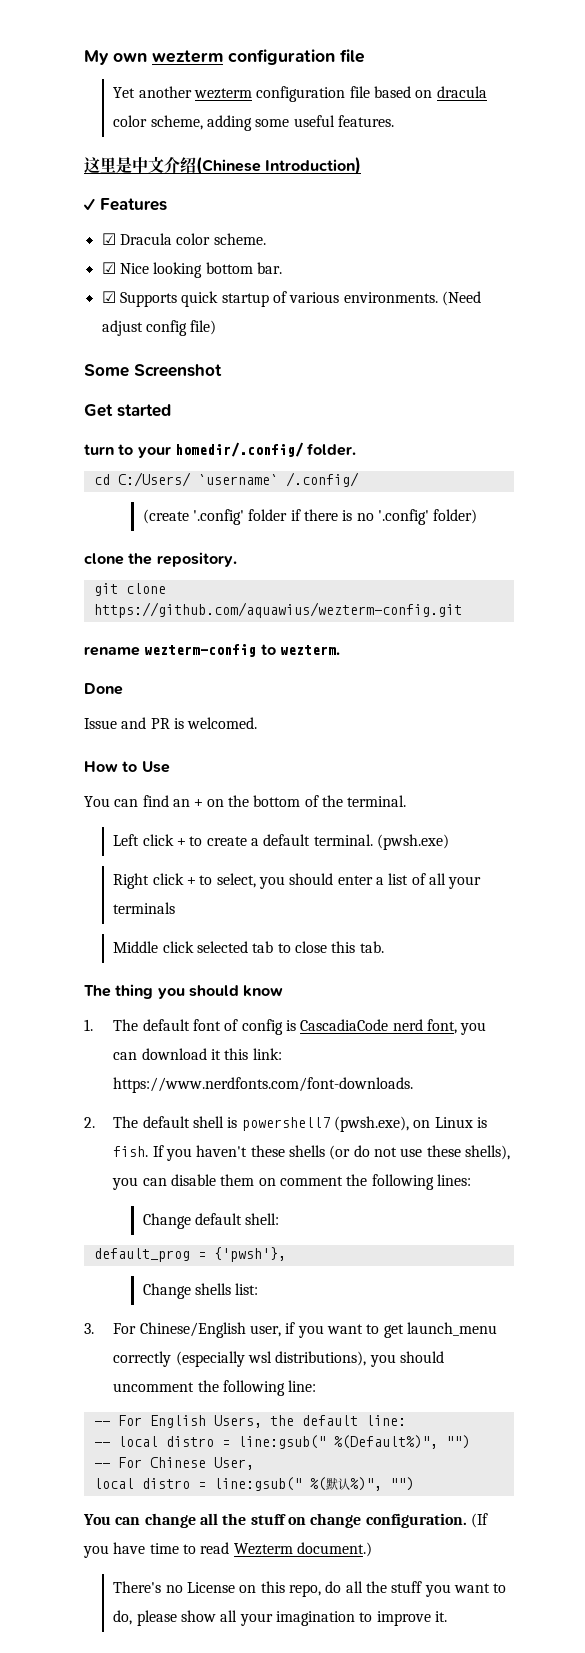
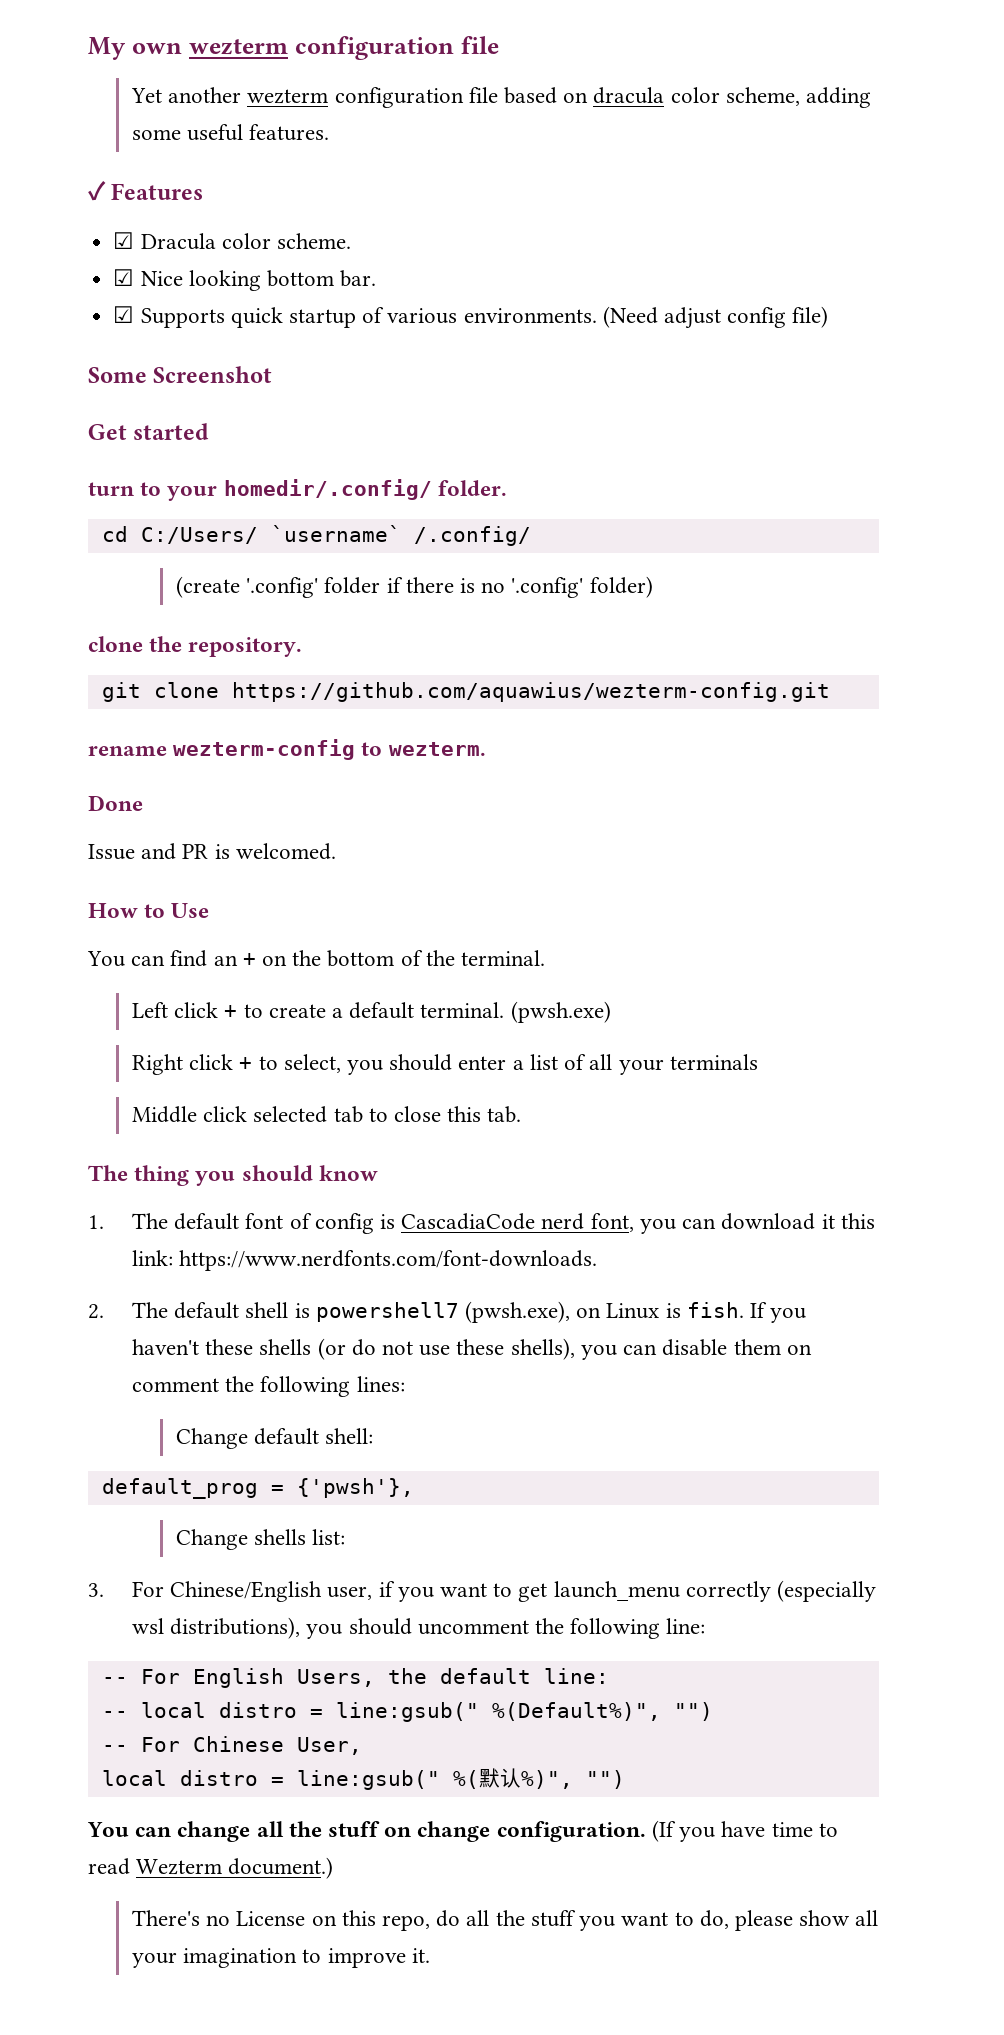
- 这里是中文介绍(Chinese Introduction)

